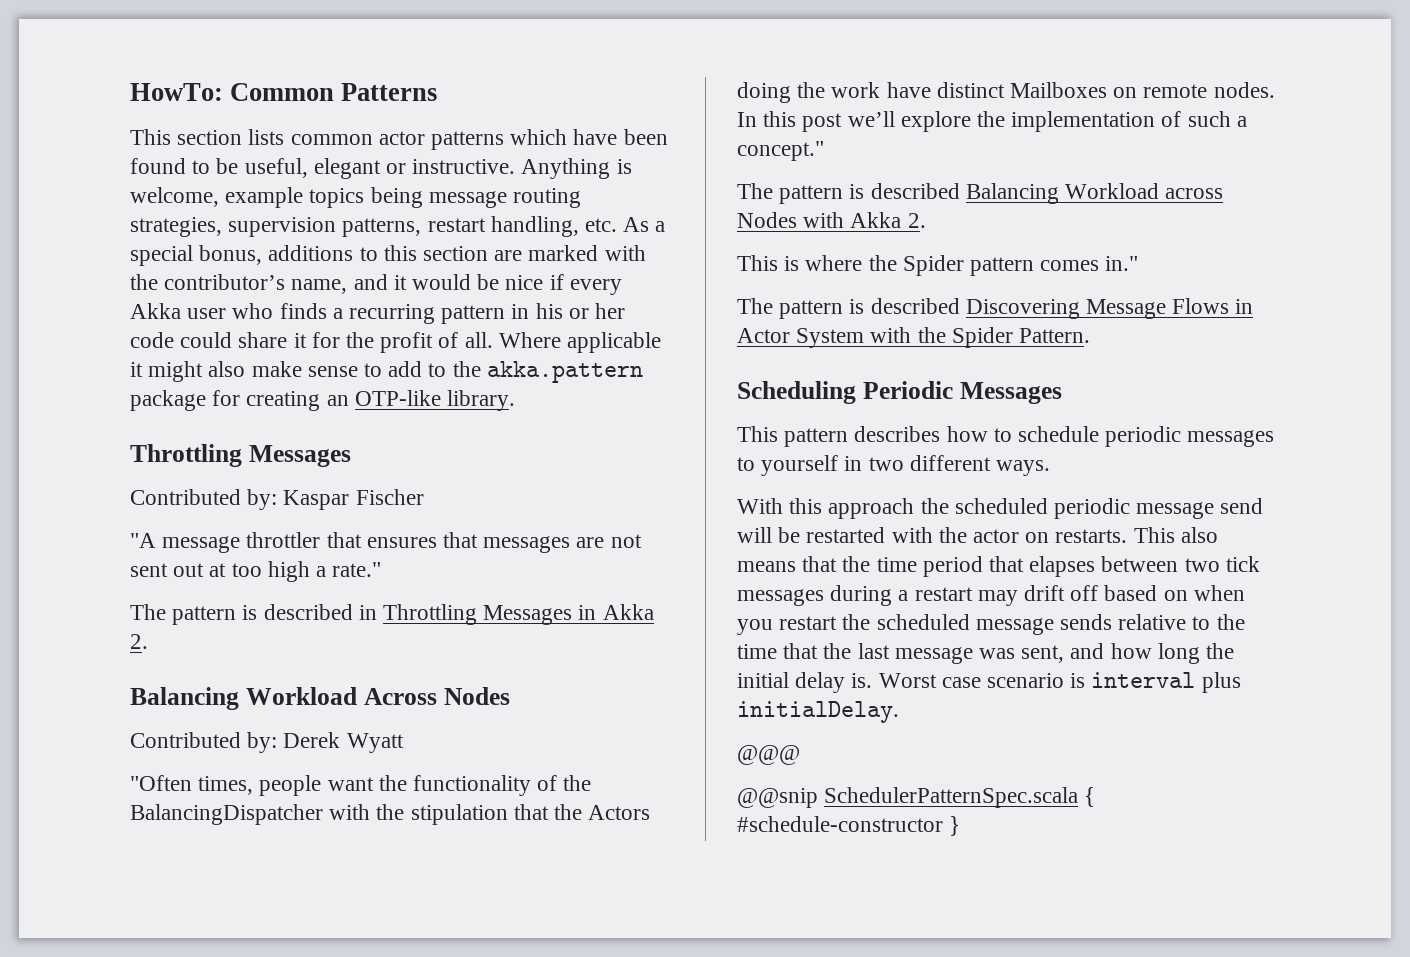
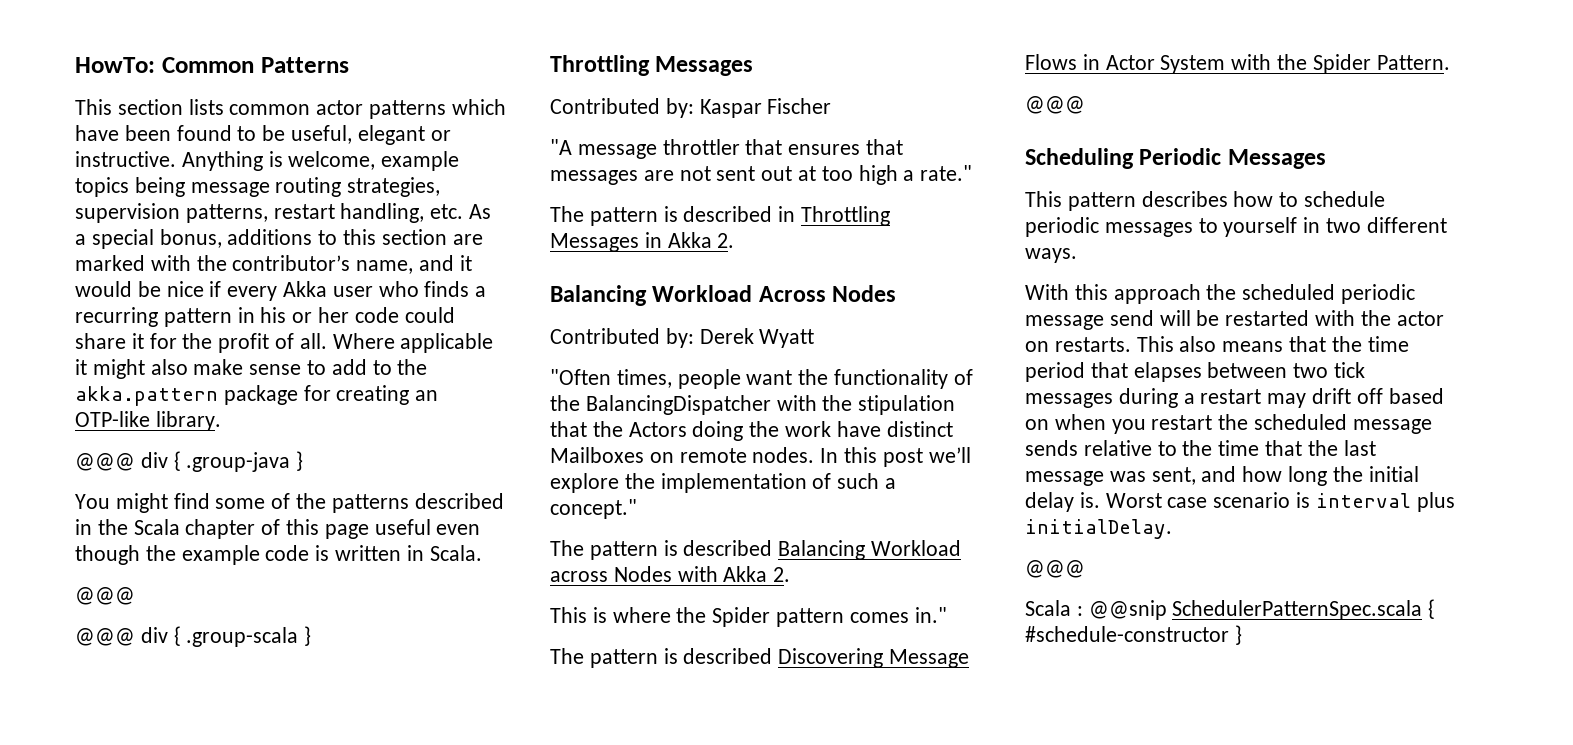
+ @@@ div { .group-java }
+ You might find some of the patterns described in the Scala chapter of this page useful even though the example code is written in Scala.
+ @@@
+ @@@ div { .group-scala }
  The pattern is described Discovering Message Flows in Actor System with the Spider Pattern.
+ @@@
- @@snip SchedulerPatternSpec.scala { #schedule-constructor }
+ Scala : @@snip SchedulerPatternSpec.scala { #schedule-constructor }

